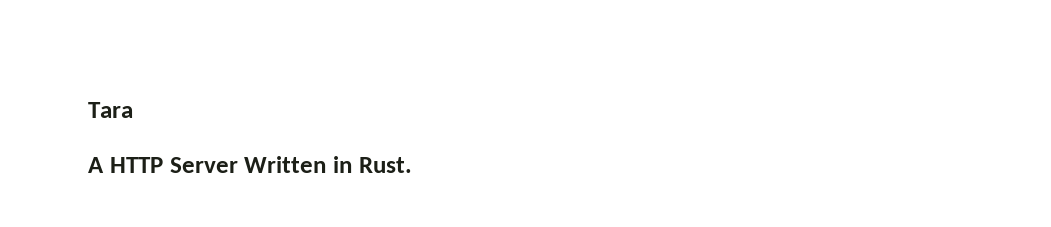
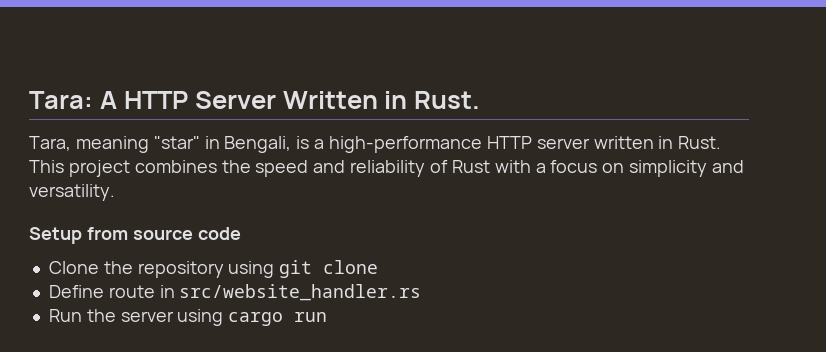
- Tara
- A HTTP Server Written in Rust.
+ Tara: A HTTP Server Written in Rust.
+ Tara, meaning "star" in Bengali, is a high-performance HTTP server written in Rust. This project combines the speed and reliability of Rust with a focus on simplicity and versatility.
+ Setup from source code
+ Clone the repository using git clone
+ Define route in src/website_handler.rs
+ Run the server using cargo run

